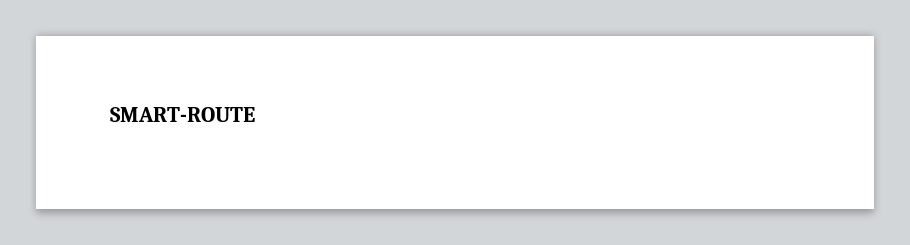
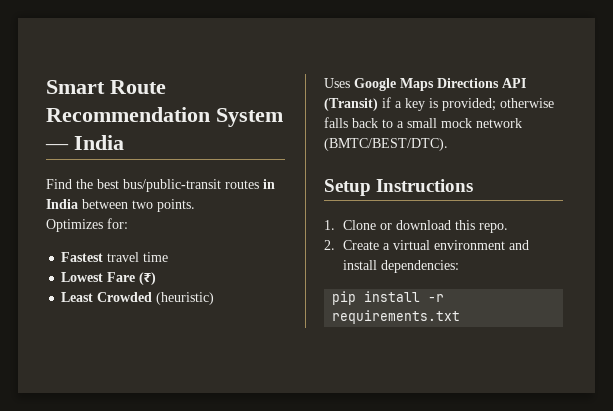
- SMART-ROUTE
+ Smart Route Recommendation System — India
+ Find the best bus/public-transit routes in India between two points.
+ Optimizes for:
+ Fastest travel time
+ Lowest Fare (₹)
+ Least Crowded (heuristic)
+ Uses Google Maps Directions API (Transit) if a key is provided; otherwise falls back to a small mock network (BMTC/BEST/DTC).
+ Setup Instructions
+ 1. Clone or download this repo.
+ 2. Create a virtual environment and install dependencies:
+ pip install -r requirements.txt

